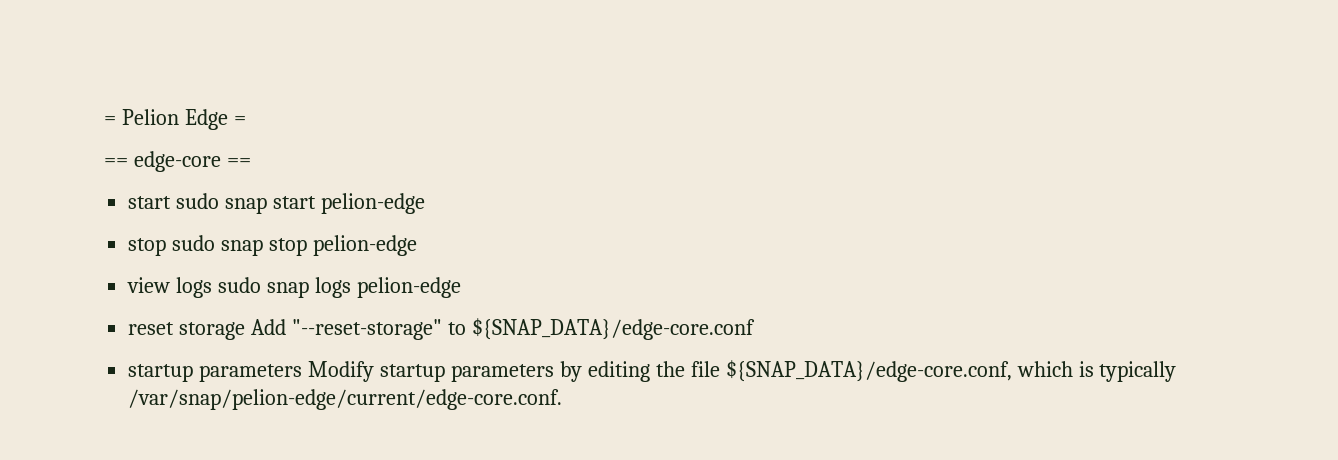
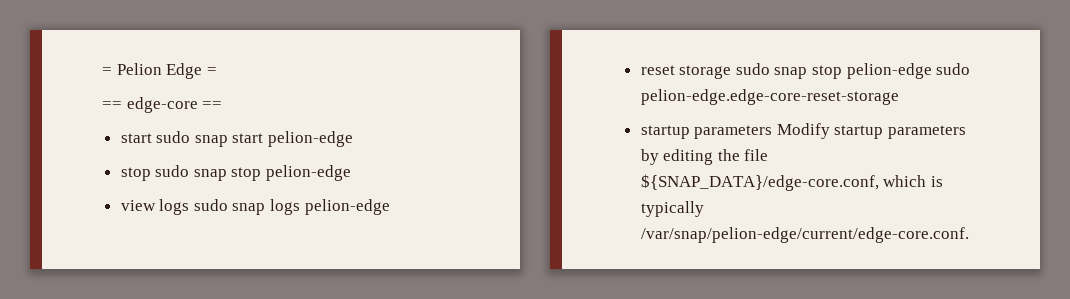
- reset storage Add "--reset-storage" to ${SNAP_DATA}/edge-core.conf
+ reset storage sudo snap stop pelion-edge sudo pelion-edge.edge-core-reset-storage

